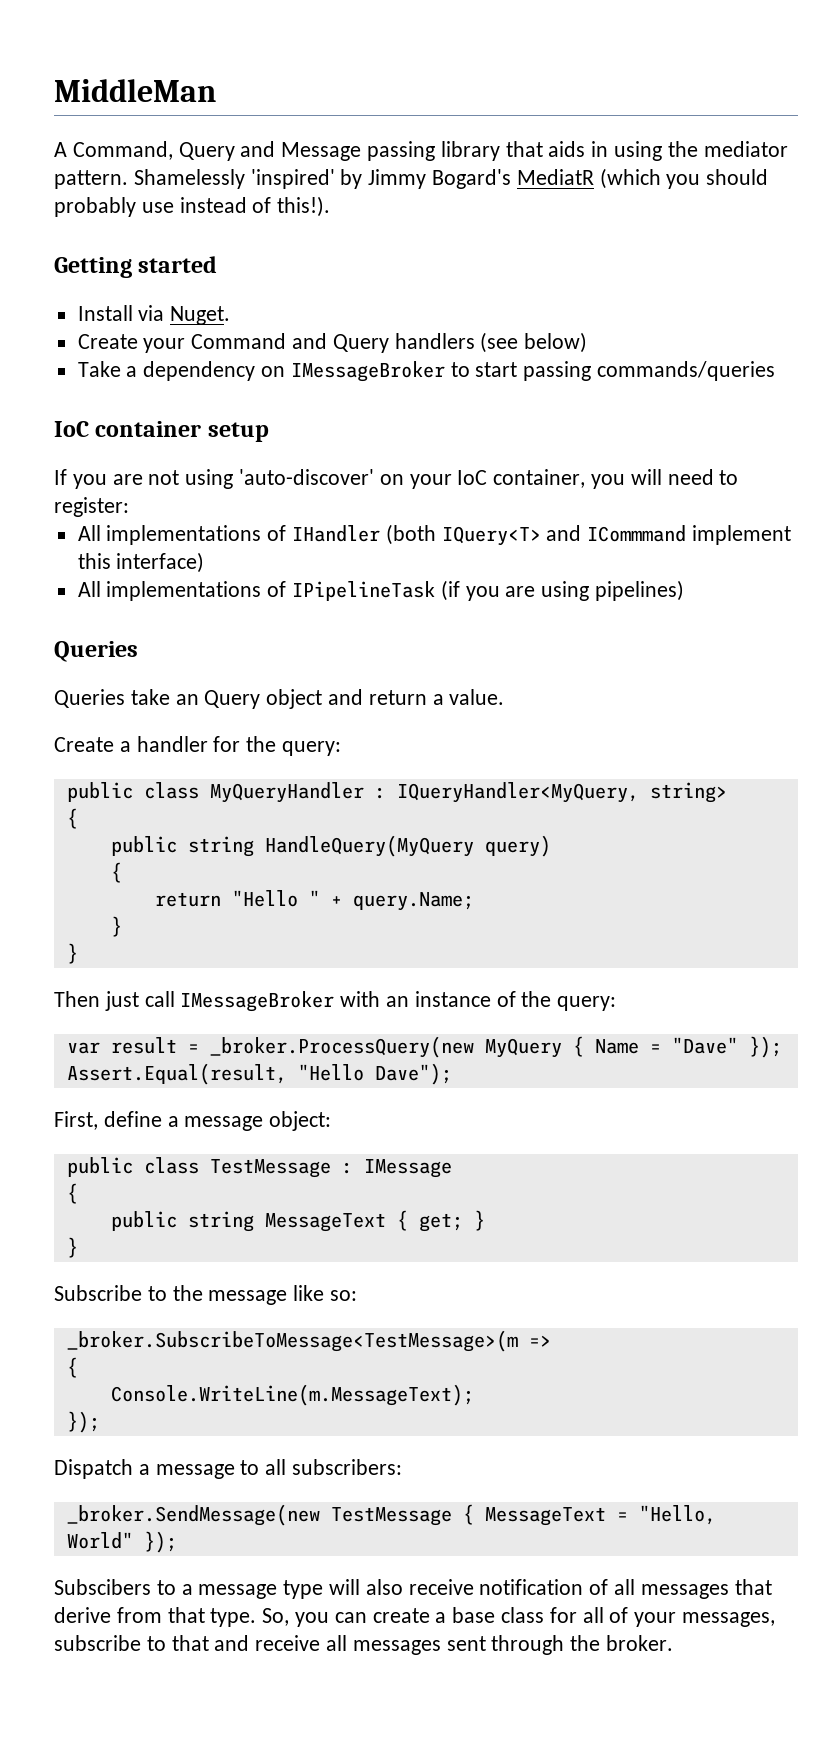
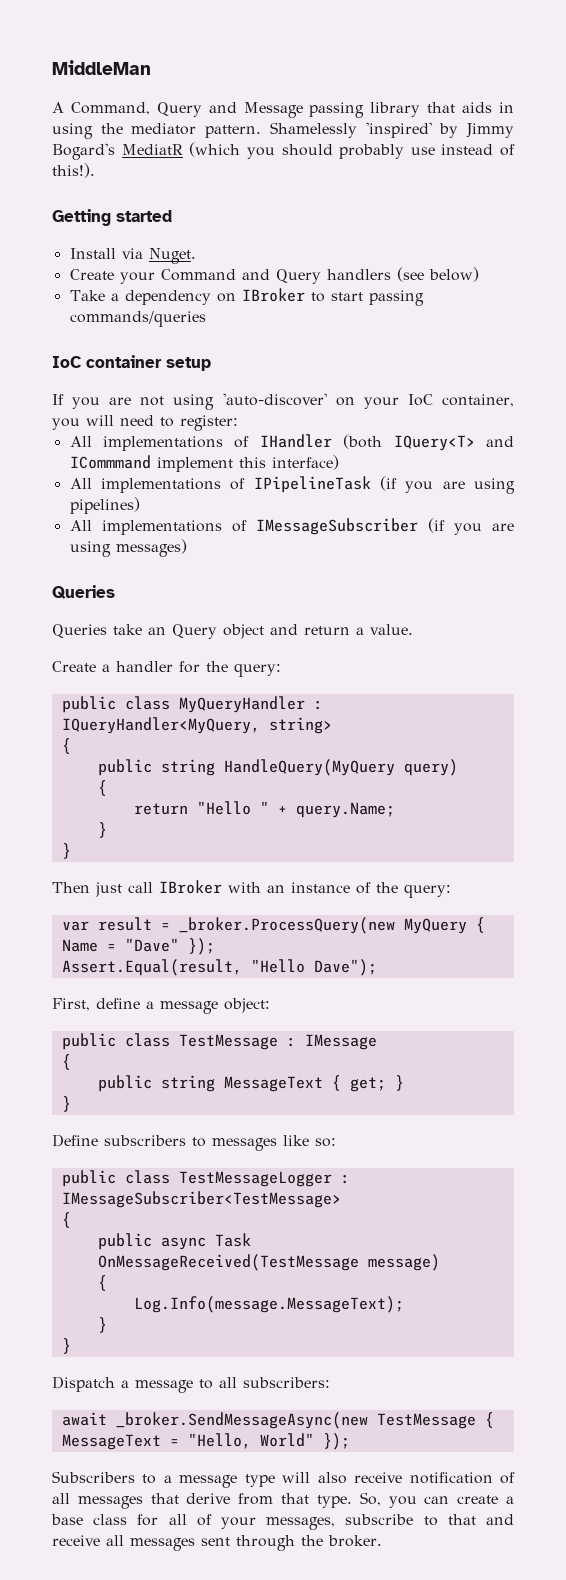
- Take a dependency on IMessageBroker to start passing commands/queries
+ Take a dependency on IBroker to start passing commands/queries
+ All implementations of IMessageSubscriber (if you are using messages)
- Then just call IMessageBroker with an instance of the query:
+ Then just call IBroker with an instance of the query:
- Subscribe to the message like so:
- _broker.SubscribeToMessage<TestMessage>(m =>
+ Define subscribers to messages like so:
+ public class TestMessageLogger : IMessageSubscriber<TestMessage>
  {
- Console.WriteLine(m.MessageText);
- });
+ public async Task OnMessageReceived(TestMessage message)
+ {
+ Log.Info(message.MessageText);
+ }
+ }
- _broker.SendMessage(new TestMessage { MessageText = "Hello, World" });
+ await _broker.SendMessageAsync(new TestMessage { MessageText = "Hello, World" });
- Subscibers to a message type will also receive notification of all messages that derive from that type.
+ Subscribers to a message type will also receive notification of all messages that derive from that type.

